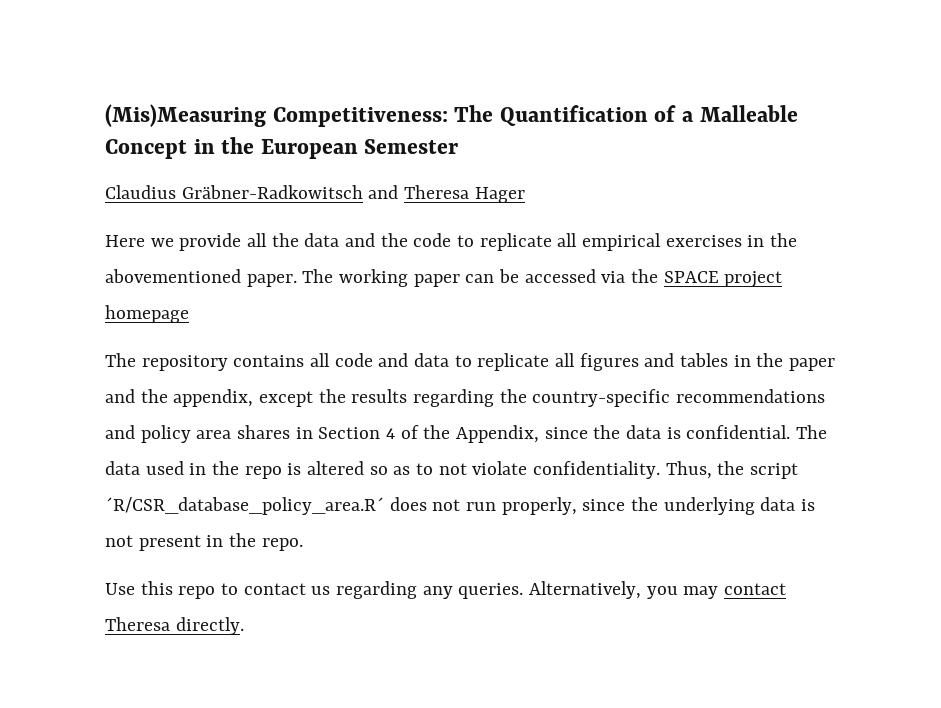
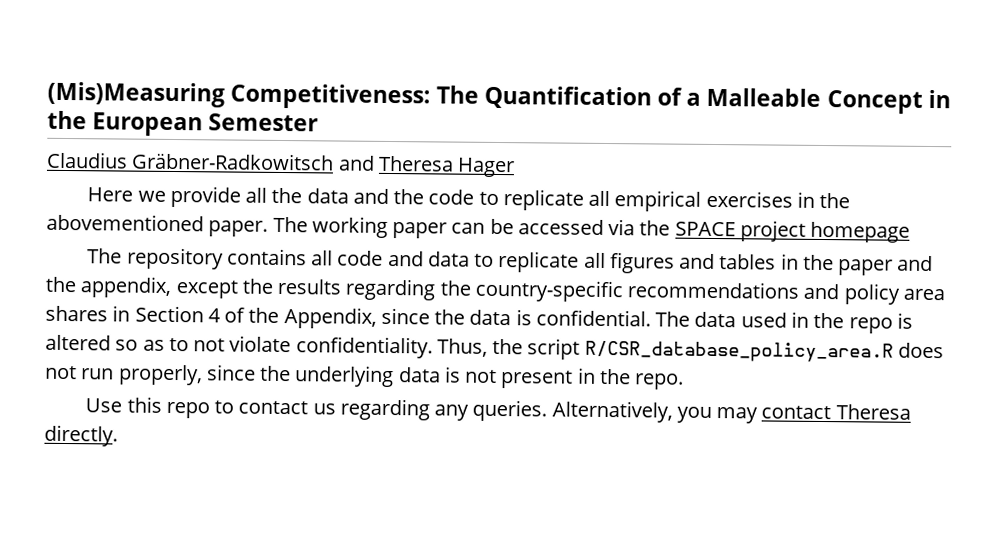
- Thus, the script ´R/CSR_database_policy_area.R´ does not run properly, since the underlying data is not present in the repo.
+ Thus, the script R/CSR_database_policy_area.R does not run properly, since the underlying data is not present in the repo.

